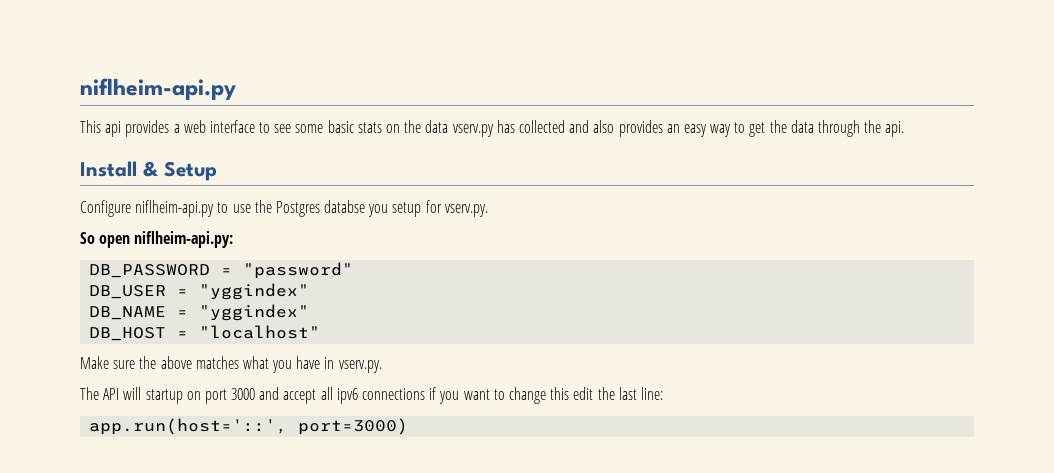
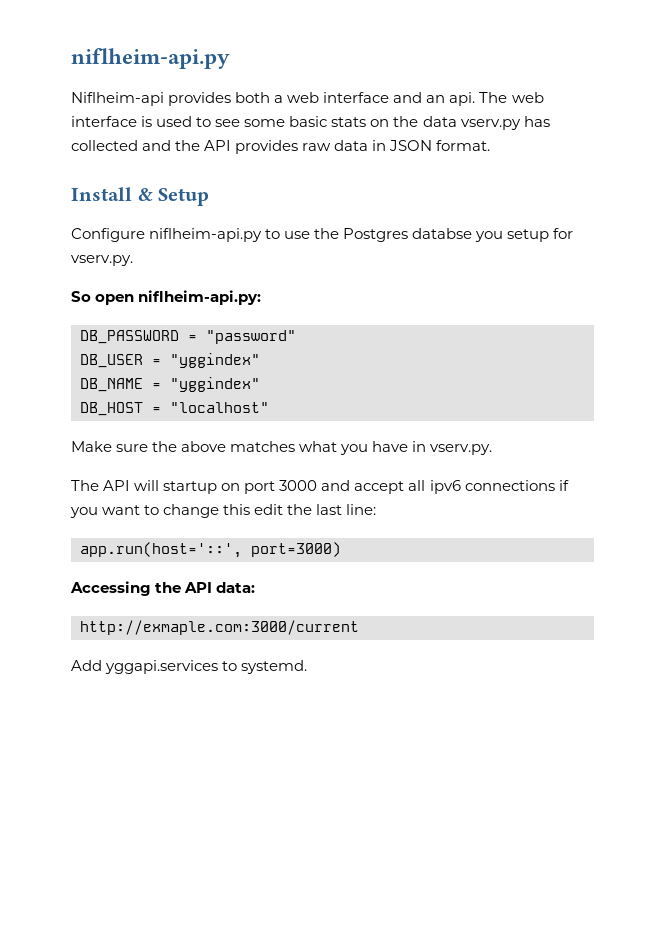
- This api provides a web interface to see some basic stats on the data vserv.py has collected and also provides an easy way to get the data through the api.
+ Niflheim-api provides both a web interface and an api. The web interface is used to see some basic stats on the data vserv.py has collected and the API provides raw data in JSON format.
+ Accessing the API data:
+ http://exmaple.com:3000/current
+ Add yggapi.services to systemd.

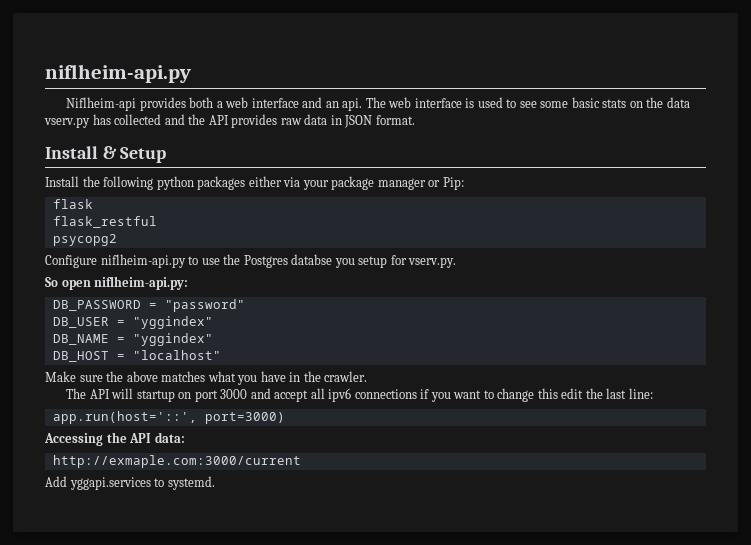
+ Install the following python packages either via your package manager or Pip:
+ flask
+ flask_restful
+ psycopg2
- Make sure the above matches what you have in vserv.py.
+ Make sure the above matches what you have in the crawler.

